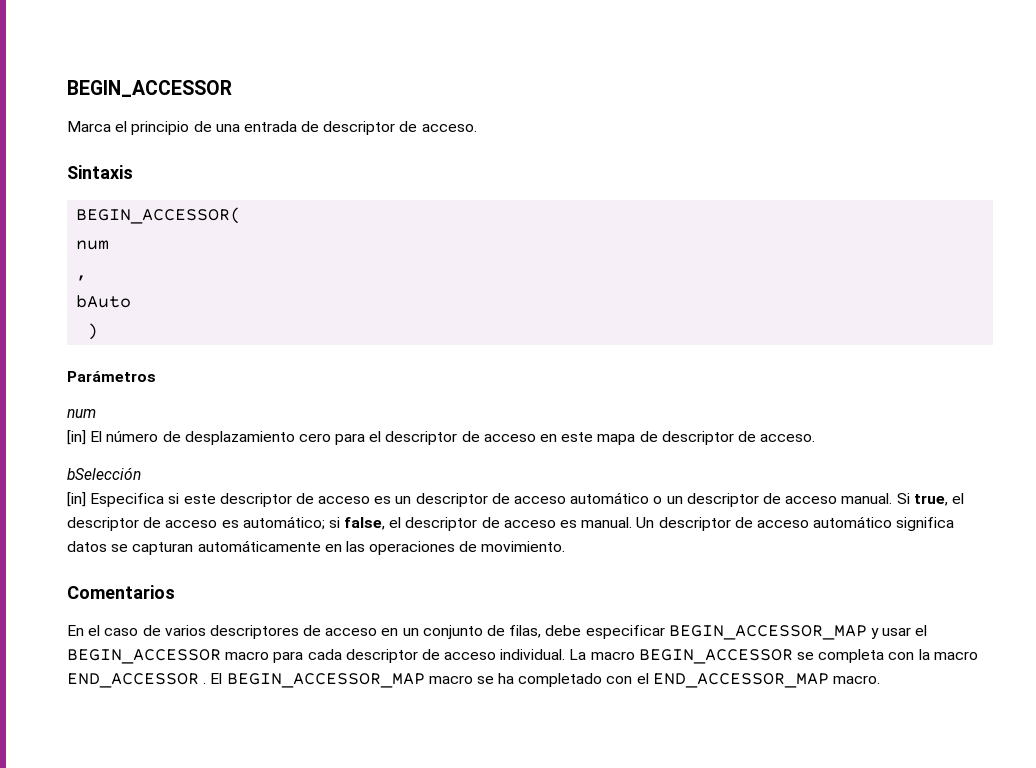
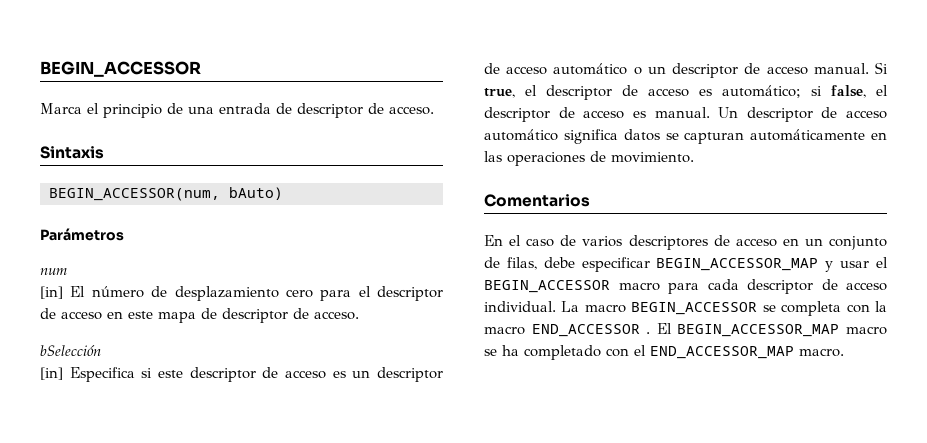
- BEGIN_ACCESSOR(
- num
- ,
- bAuto
- )
+ BEGIN_ACCESSOR(num, bAuto)

